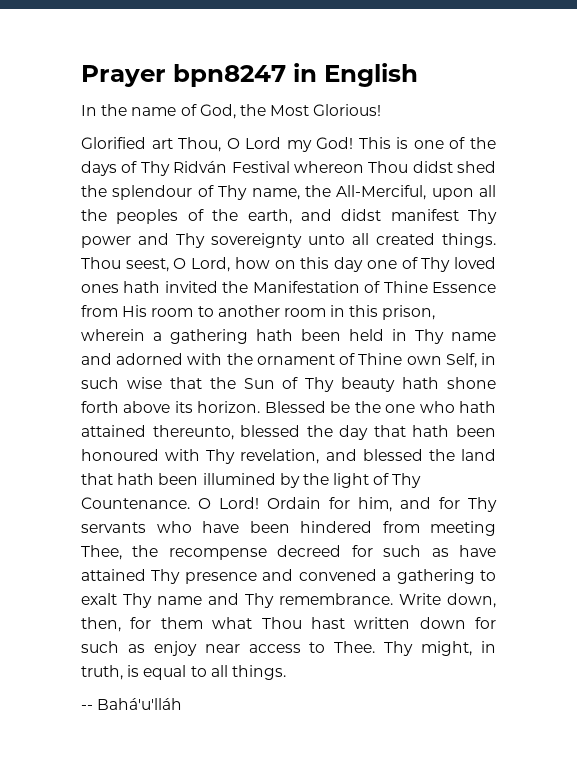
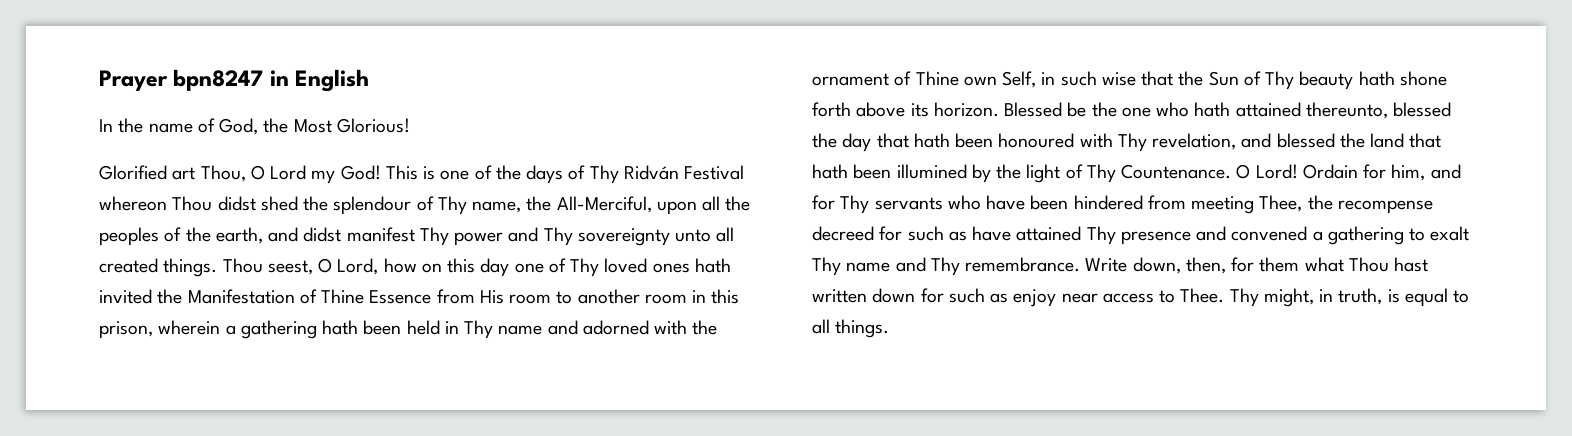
- -- Bahá'u'lláh

